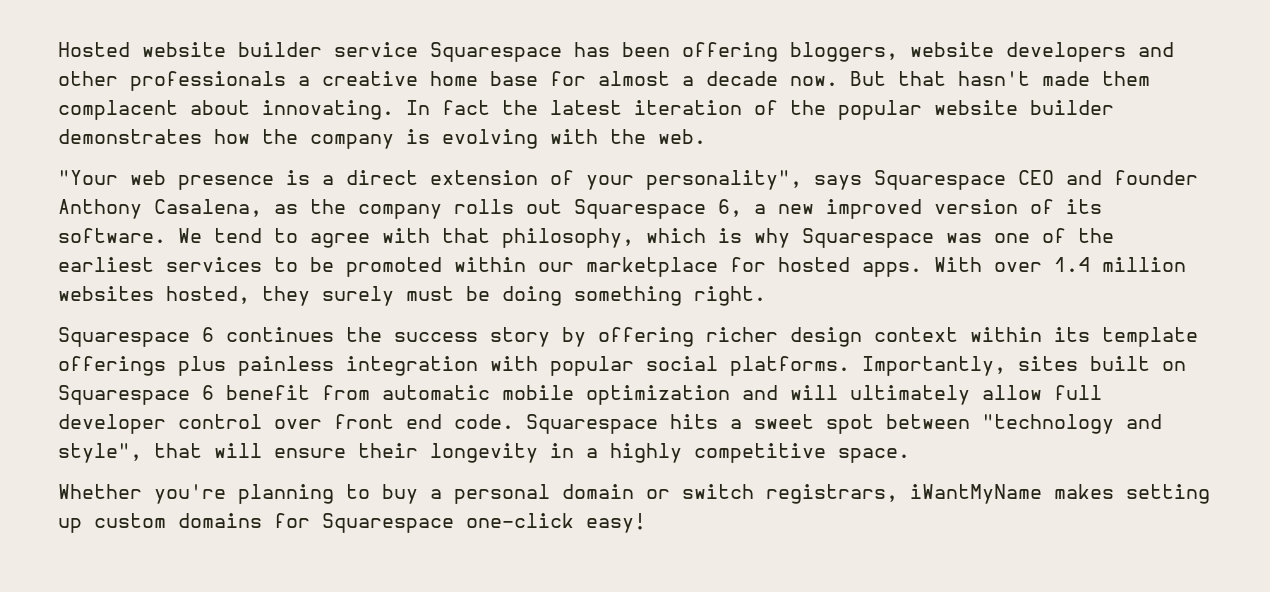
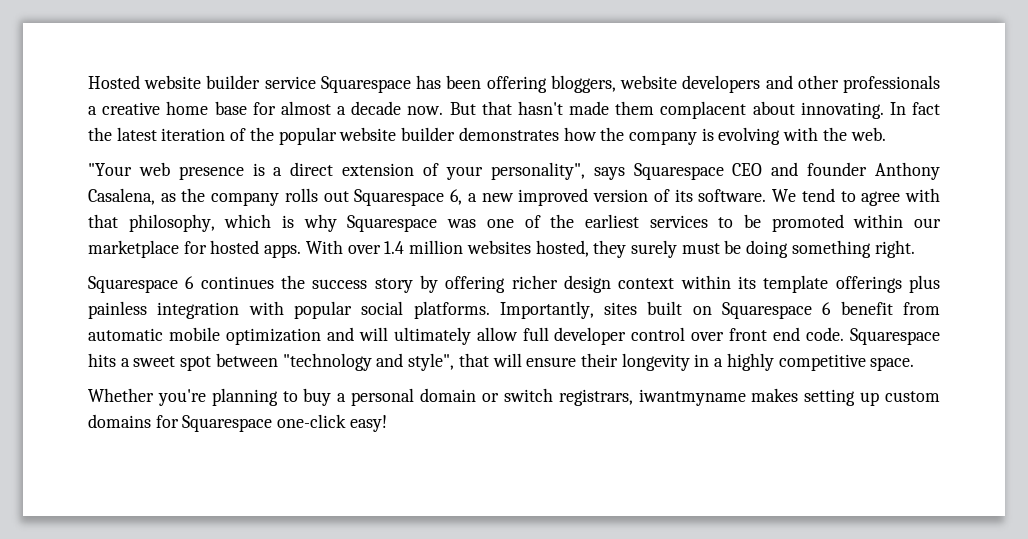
- Whether you're planning to buy a personal domain or switch registrars, iWantMyName makes setting up custom domains for Squarespace one-click easy!
+ Whether you're planning to buy a personal domain or switch registrars, iwantmyname makes setting up custom domains for Squarespace one-click easy!

